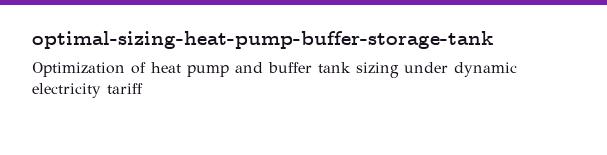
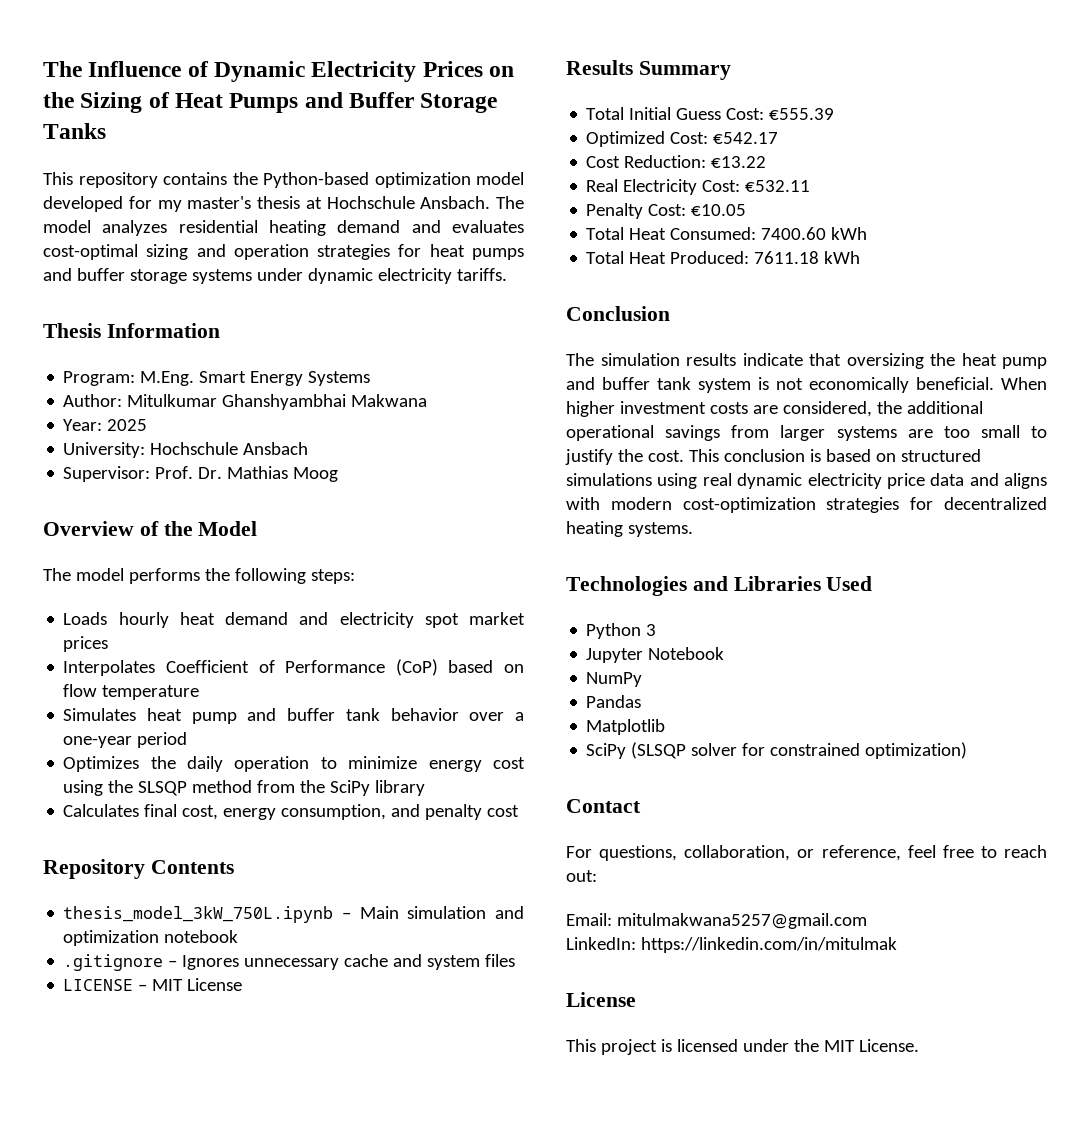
- optimal-sizing-heat-pump-buffer-storage-tank
- Optimization of heat pump and buffer tank sizing under dynamic electricity tariff
+ The Influence of Dynamic Electricity Prices on the Sizing of Heat Pumps and Buffer Storage Tanks
+ This repository contains the Python-based optimization model developed for my master's thesis at Hochschule Ansbach. The model analyzes residential heating demand and evaluates cost-optimal sizing and operation strategies for heat pumps and buffer storage systems under dynamic electricity tariffs.
+ Thesis Information
+ Program: M.Eng. Smart Energy Systems
+ Author: Mitulkumar Ghanshyambhai Makwana
+ Year: 2025
+ University: Hochschule Ansbach
+ Supervisor: Prof. Dr. Mathias Moog
+ Overview of the Model
+ The model performs the following steps:
+ Loads hourly heat demand and electricity spot market prices
+ Interpolates Coefficient of Performance (CoP) based on flow temperature
+ Simulates heat pump and buffer tank behavior over a one-year period
+ Optimizes the daily operation to minimize energy cost using the SLSQP method from the SciPy library
+ Calculates final cost, energy consumption, and penalty cost
+ Repository Contents
+ thesis_model_3kW_750L.ipynb – Main simulation and optimization notebook
+ .gitignore – Ignores unnecessary cache and system files
+ LICENSE – MIT License
+ Results Summary
+ Total Initial Guess Cost: €555.39
+ Optimized Cost: €542.17
+ Cost Reduction: €13.22
+ Real Electricity Cost: €532.11
+ Penalty Cost: €10.05
+ Total Heat Consumed: 7400.60 kWh
+ Total Heat Produced: 7611.18 kWh
+ Conclusion
+ The simulation results indicate that oversizing the heat pump and buffer tank system is not economically beneficial. When higher investment costs are considered, the additional operational savings from larger systems are too small to justify the cost. This conclusion is based on structured simulations using real dynamic electricity price data and aligns with modern cost-optimization strategies for decentralized heating systems.
+ Technologies and Libraries Used
+ Python 3
+ Jupyter Notebook
+ NumPy
+ Pandas
+ Matplotlib
+ SciPy (SLSQP solver for constrained optimization)
+ Contact
+ For questions, collaboration, or reference, feel free to reach out:
+ Email: mitulmakwana5257@gmail.com
+ LinkedIn: https://linkedin.com/in/mitulmak
+ License
+ This project is licensed under the MIT License.

